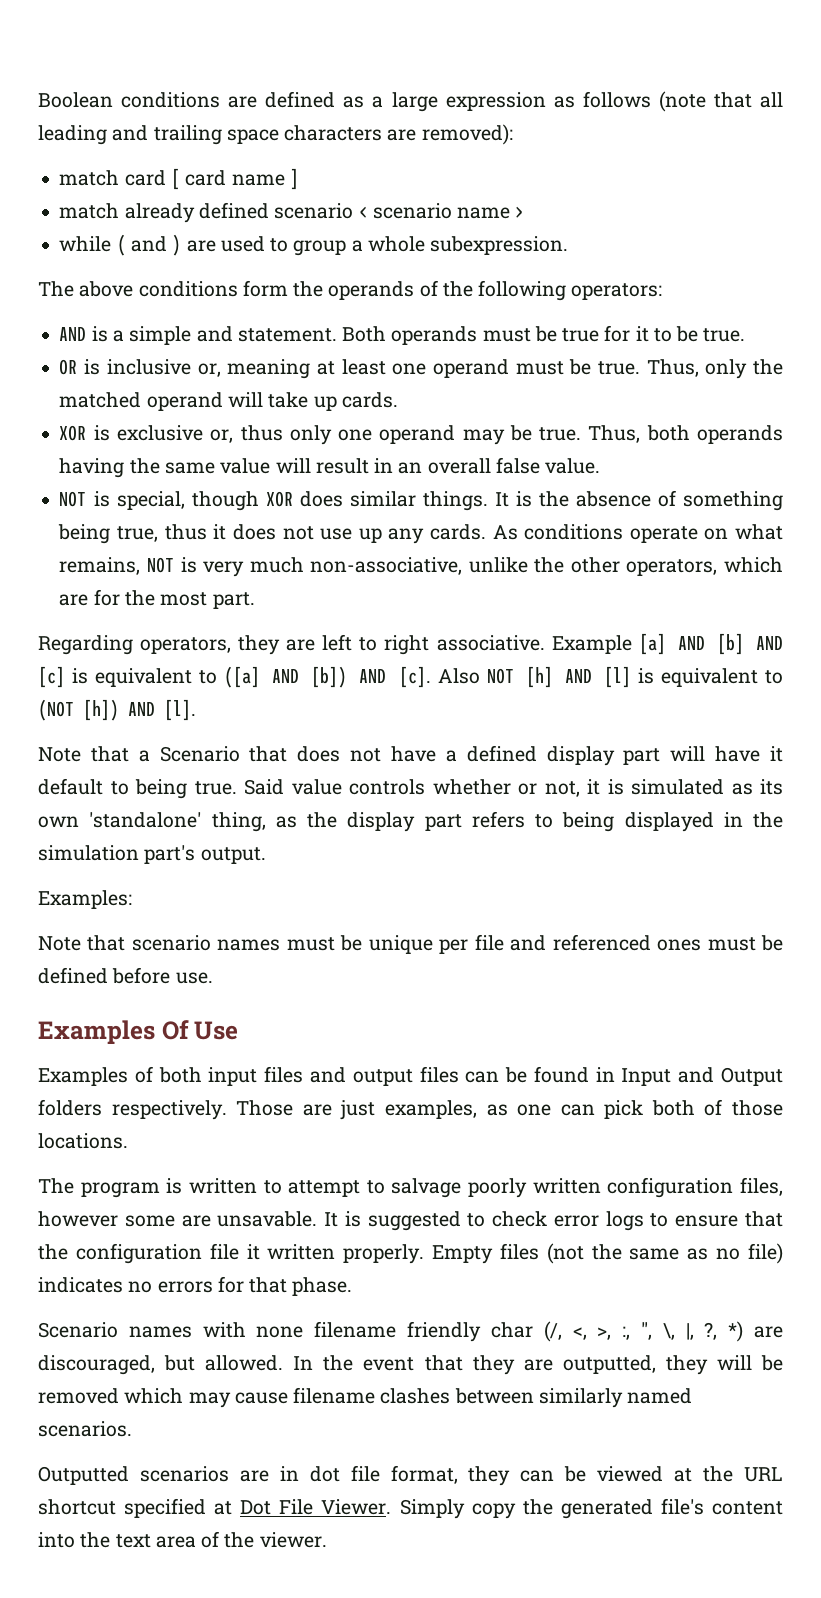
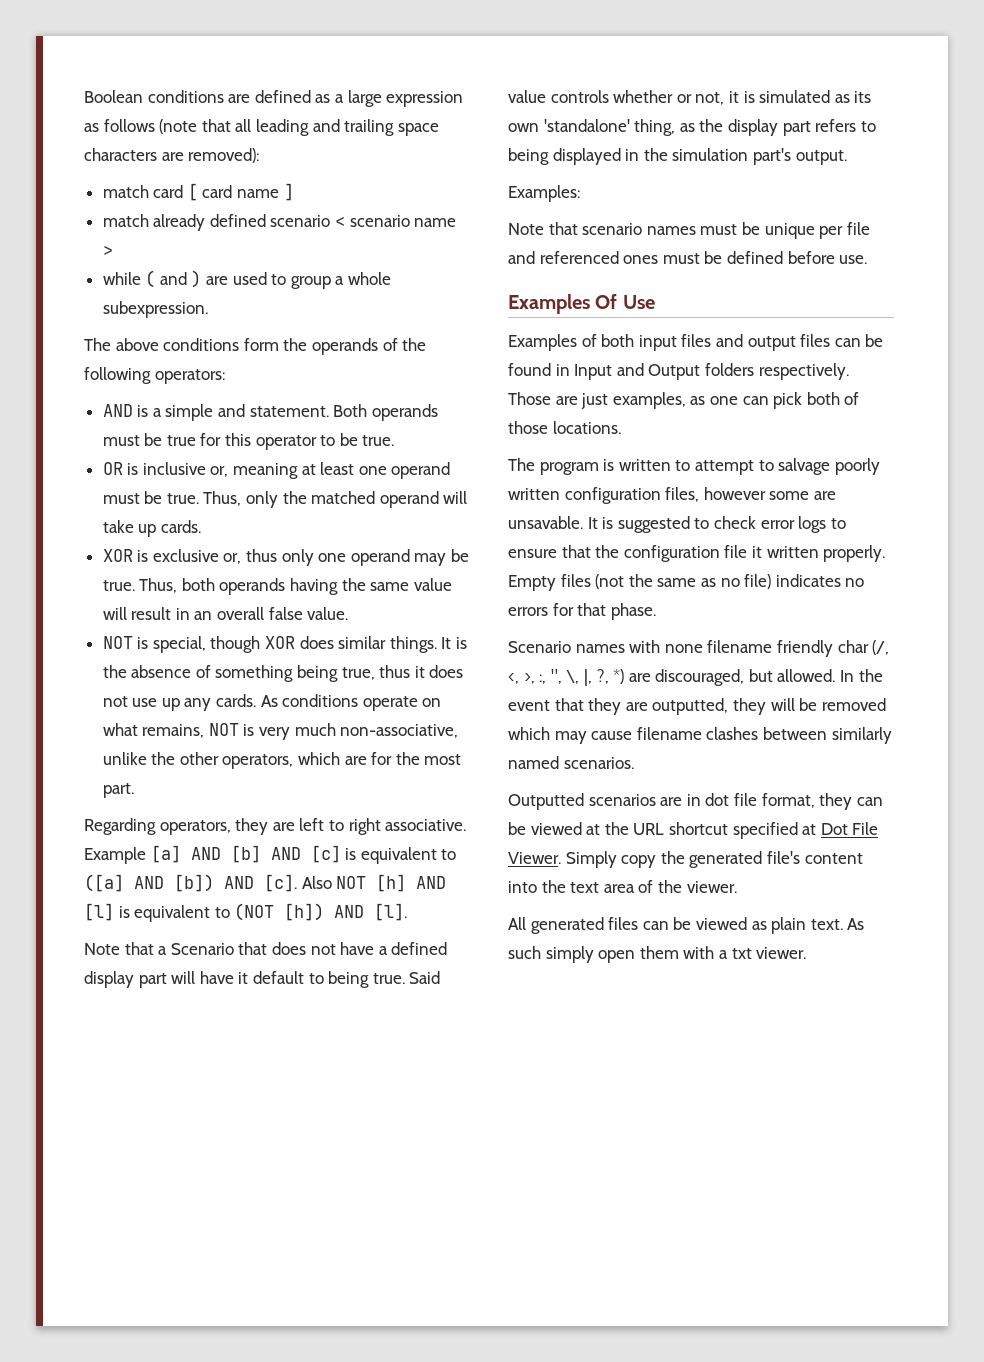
- Both operands must be true for it to be true.
+ Both operands must be true for this operator to be true.
+ All generated files can be viewed as plain text. As such simply open them with a txt viewer.

